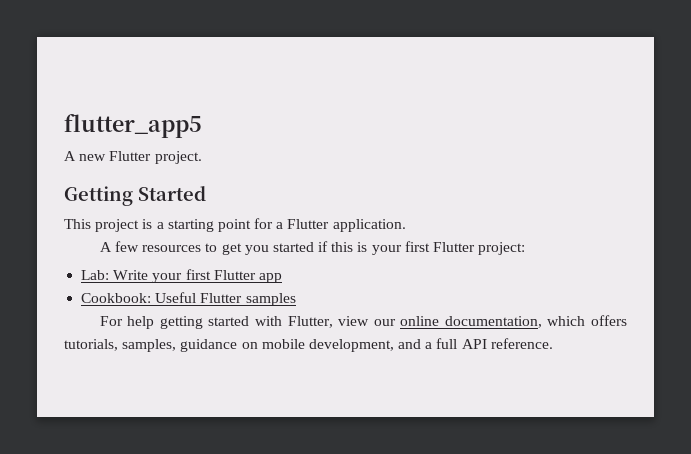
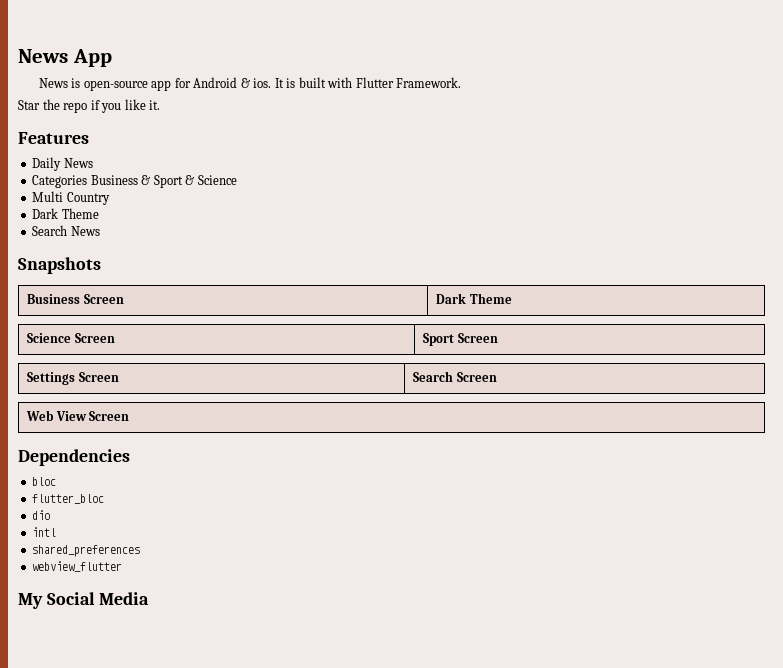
- flutter_app5
- A new Flutter project.
- Getting Started
- This project is a starting point for a Flutter application.
- A few resources to get you started if this is your first Flutter project:
- Lab: Write your first Flutter app
- Cookbook: Useful Flutter samples
- For help getting started with Flutter, view our online documentation, which offers tutorials, samples, guidance on mobile development, and a full API reference.
+ News App
+ News is open-source app for Android & ios. It is built with Flutter Framework.
+ Star the repo if you like it.
+ Features
+ Daily News
+ Categories Business & Sport & Science
+ Multi Country
+ Dark Theme
+ Search News
+ Snapshots
+ Business Screen | Dark Theme
+ Science Screen | Sport Screen
+ Settings Screen | Search Screen
+ Web View Screen
+ Dependencies
+ bloc
+ flutter_bloc
+ dio
+ intl
+ shared_preferences
+ webview_flutter
+ My Social Media

